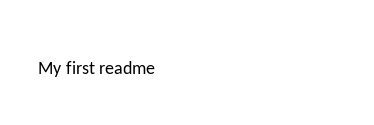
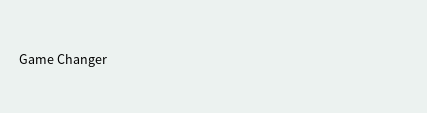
- My first readme
+ Game Changer

